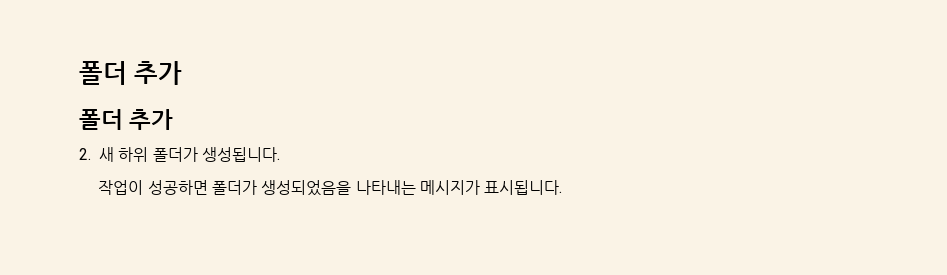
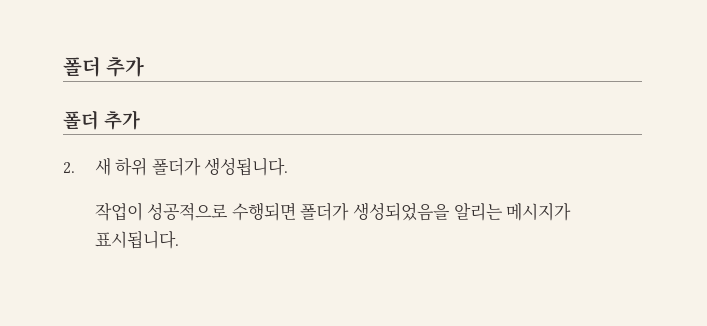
- 작업이 성공하면 폴더가 생성되었음을 나타내는 메시지가 표시됩니다.
+ 작업이 성공적으로 수행되면 폴더가 생성되었음을 알리는 메시지가 표시됩니다.

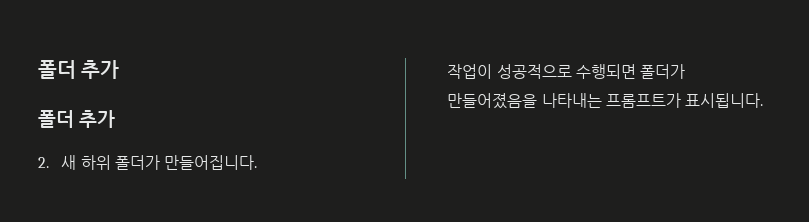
- 2. 새 하위 폴더가 생성됩니다.
+ 2. 새 하위 폴더가 만들어집니다.
- 작업이 성공적으로 수행되면 폴더가 생성되었음을 알리는 메시지가 표시됩니다.
+ 작업이 성공적으로 수행되면 폴더가 만들어졌음을 나타내는 프롬프트가 표시됩니다.

